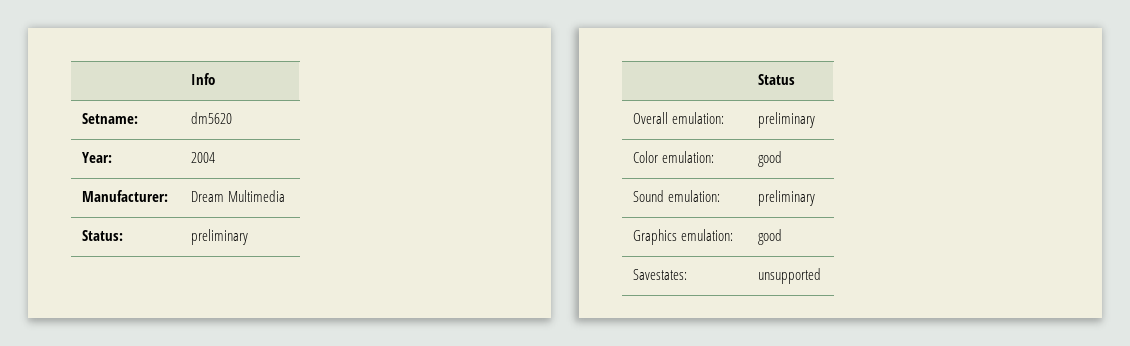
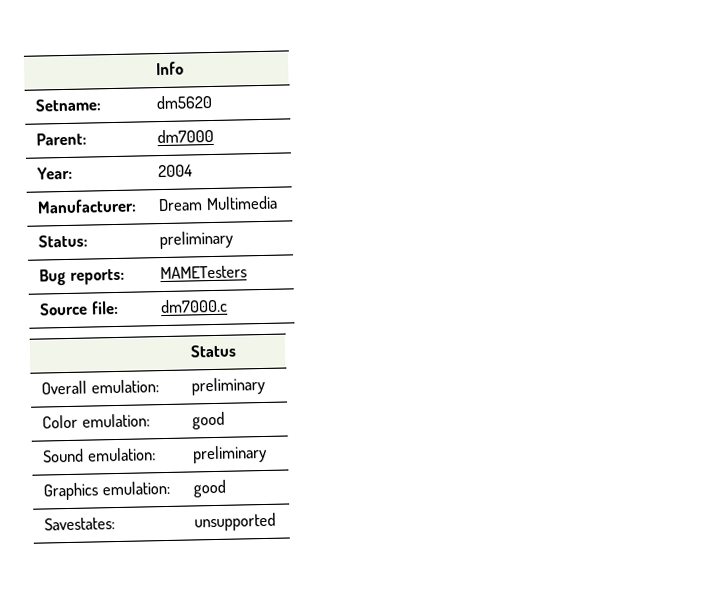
+ Parent: | dm7000
+ Bug reports: | MAMETesters
+ Source file: | dm7000.c

